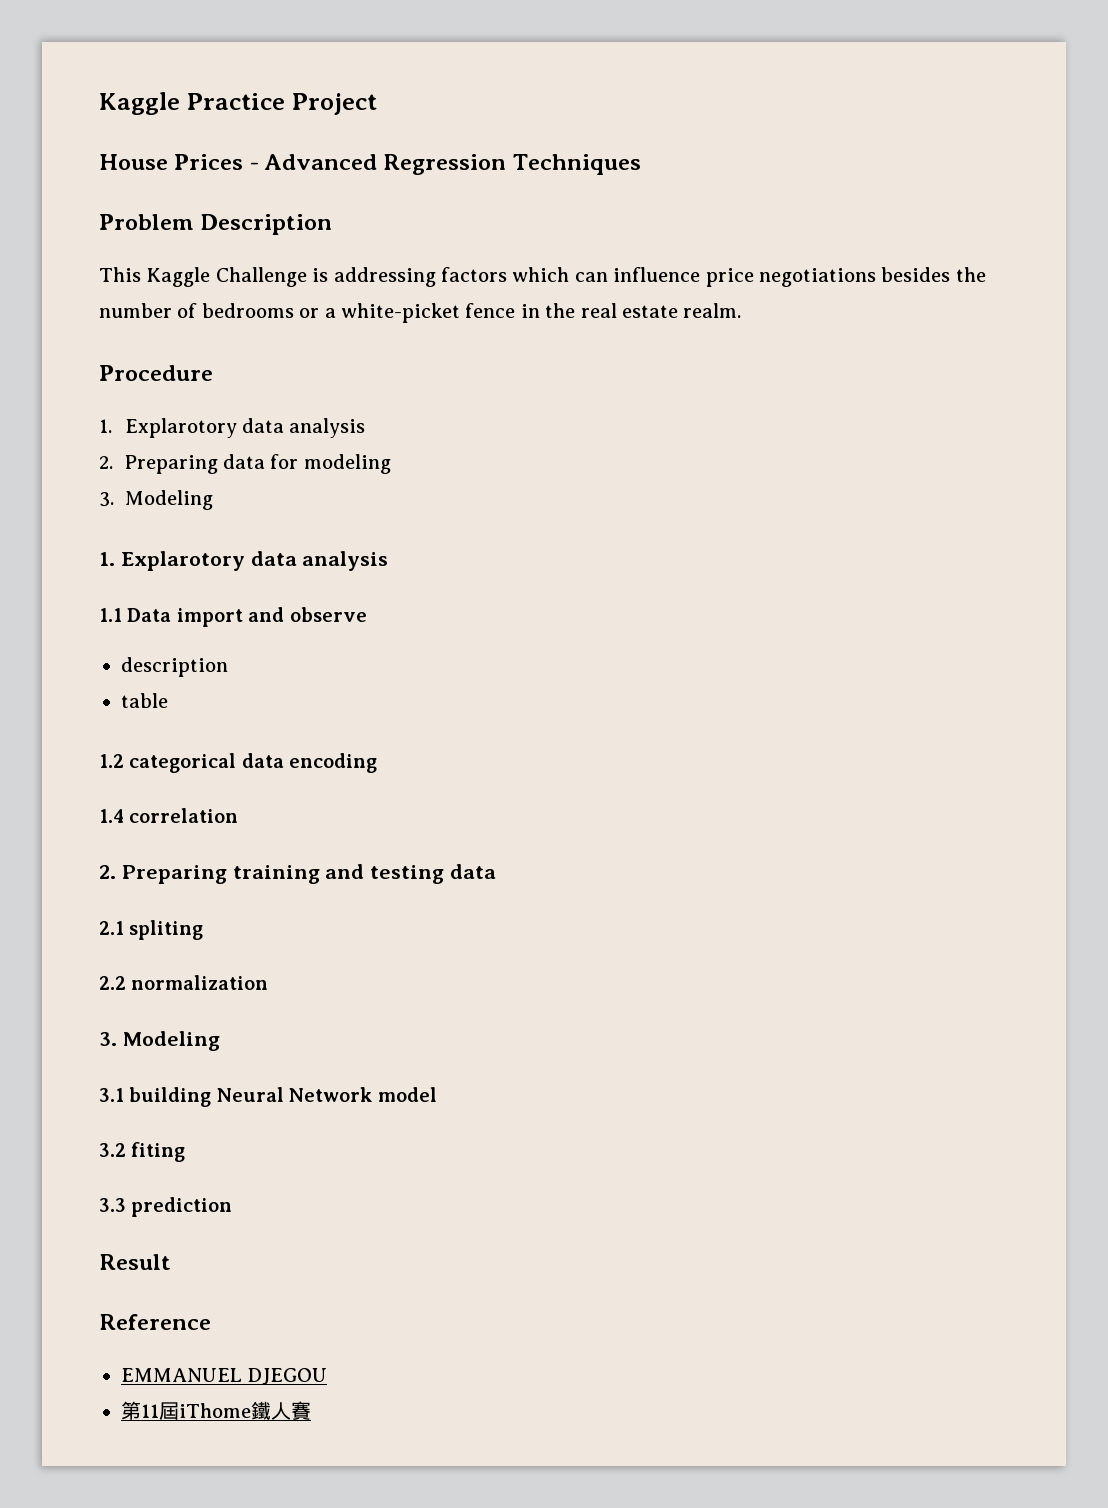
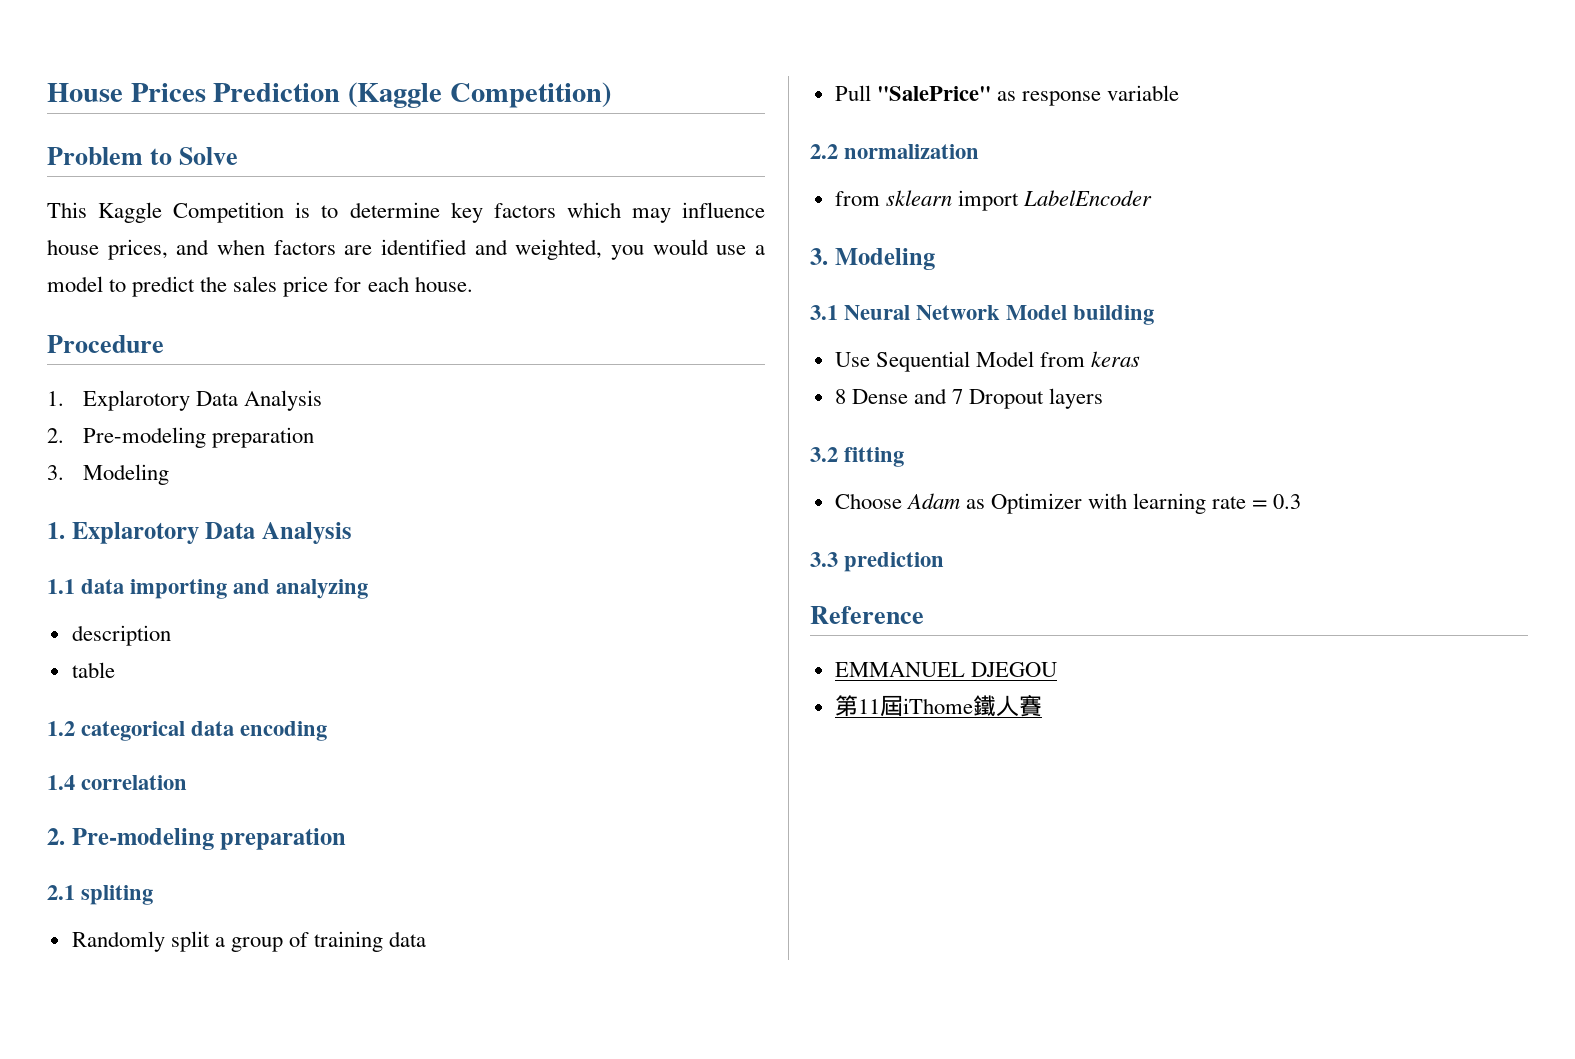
- Kaggle Practice Project
- House Prices - Advanced Regression Techniques
+ House Prices Prediction (Kaggle Competition)
- Problem Description
+ Problem to Solve
- This Kaggle Challenge is addressing factors which can influence price negotiations besides the number of bedrooms or a white-picket fence in the real estate realm.
+ This Kaggle Competition is to determine key factors which may influence house prices, and when factors are identified and weighted, you would use a model to predict the sales price for each house.
  Procedure
- 1. Explarotory data analysis
- 2. Preparing data for modeling
+ 1. Explarotory Data Analysis
+ 2. Pre-modeling preparation
  3. Modeling
- 1. Explarotory data analysis
+ 1. Explarotory Data Analysis
- 1.1 Data import and observe
+ 1.1 data importing and analyzing
  1.4 correlation
- 2. Preparing training and testing data
+ 2. Pre-modeling preparation
  2.1 spliting
+ Randomly split a group of training data
+ Pull "SalePrice" as response variable
  2.2 normalization
+ from sklearn import LabelEncoder
- 3.1 building Neural Network model
- 3.2 fiting
+ 3.1 Neural Network Model building
+ Use Sequential Model from keras
+ 8 Dense and 7 Dropout layers
+ 3.2 fitting
+ Choose Adam as Optimizer with learning rate = 0.3
- Result

